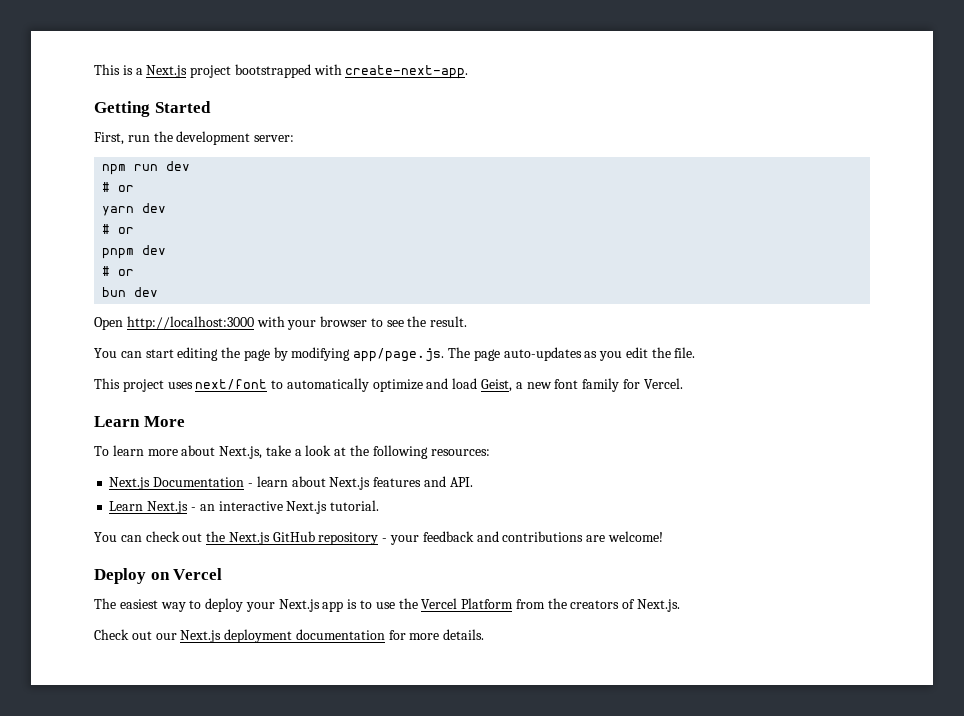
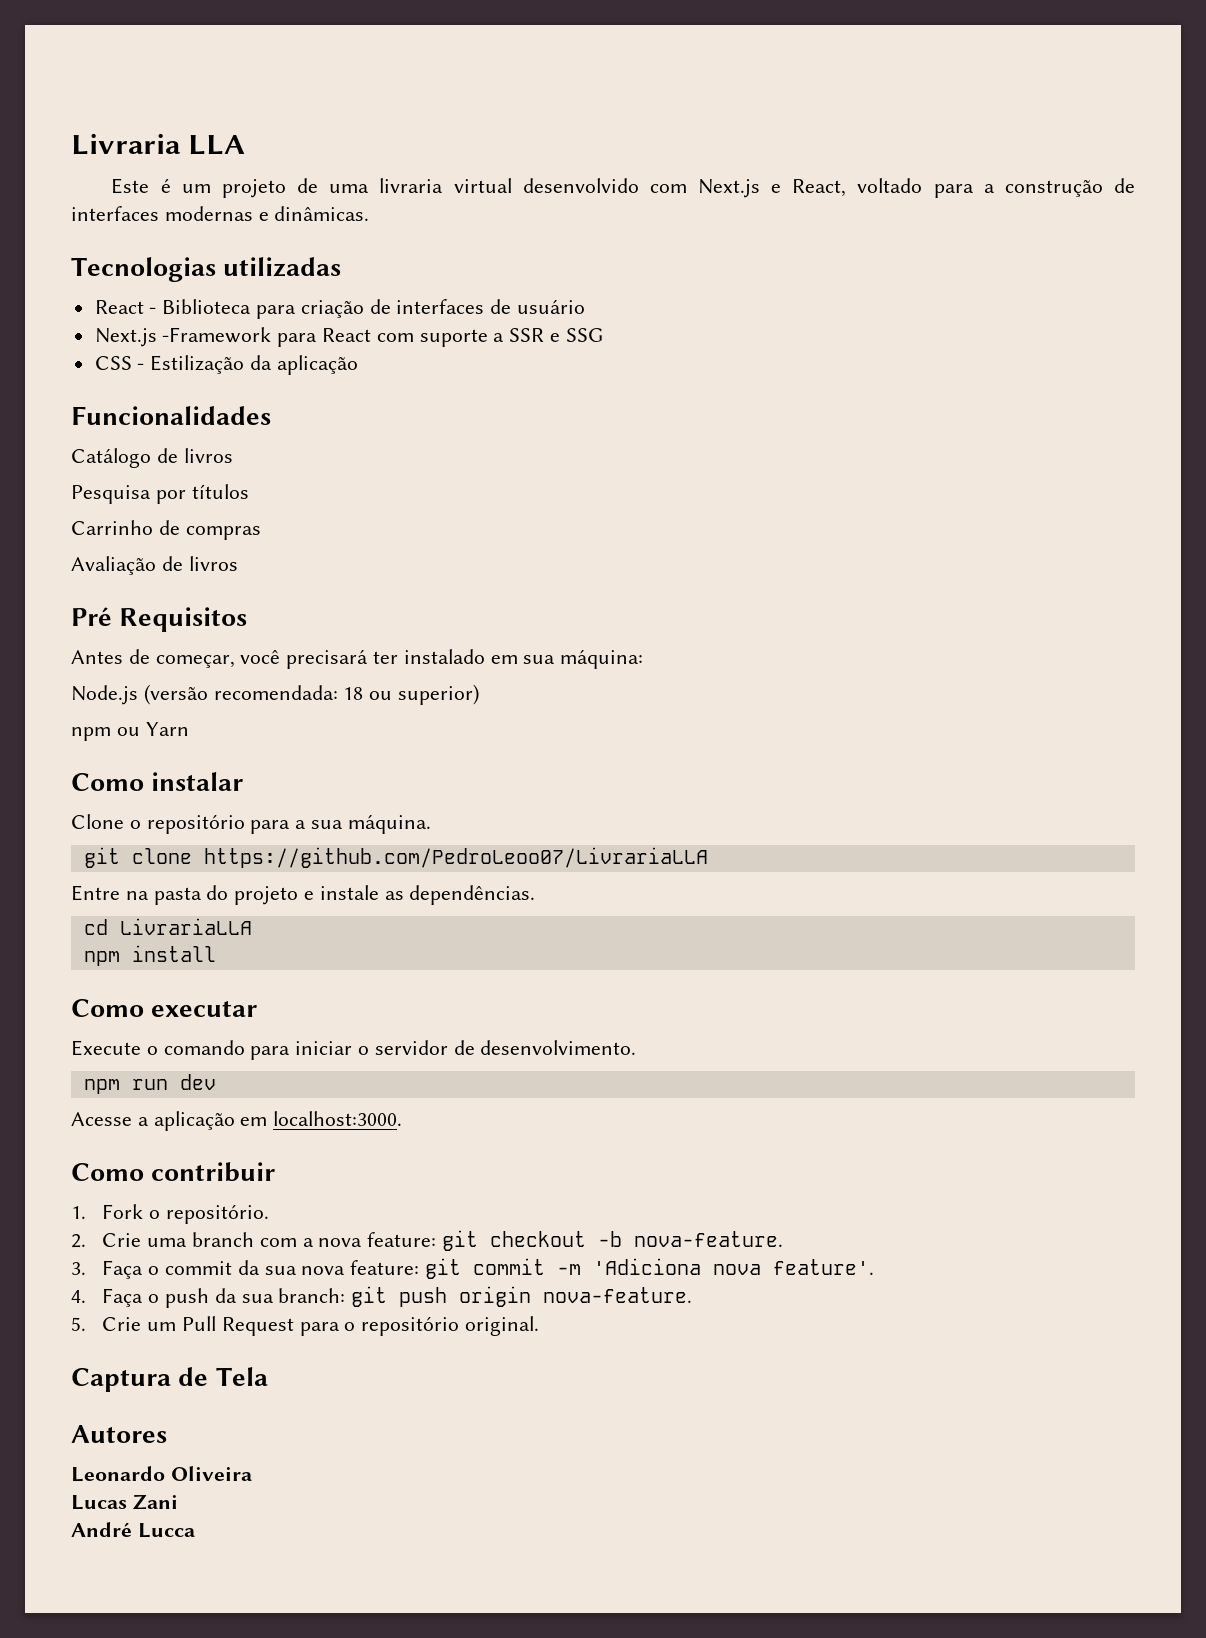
- This is a Next.js project bootstrapped with create-next-app.
- Getting Started
- First, run the development server:
+ Livraria LLA
+ Este é um projeto de uma livraria virtual desenvolvido com Next.js e React, voltado para a construção de interfaces modernas e dinâmicas.
+ Tecnologias utilizadas
+ React - Biblioteca para criação de interfaces de usuário
+ Next.js -Framework para React com suporte a SSR e SSG
+ CSS - Estilização da aplicação
+ Funcionalidades
+ Catálogo de livros
+ Pesquisa por títulos
+ Carrinho de compras
+ Avaliação de livros
+ Pré Requisitos
+ Antes de começar, você precisará ter instalado em sua máquina:
+ Node.js (versão recomendada: 18 ou superior)
+ npm ou Yarn
+ Como instalar
+ Clone o repositório para a sua máquina.
+ git clone https://github.com/PedroLeoo07/LivrariaLLA
+ Entre na pasta do projeto e instale as dependências.
+ cd LivrariaLLA
+ npm install
+ Como executar
+ Execute o comando para iniciar o servidor de desenvolvimento.
  npm run dev
- # or
- yarn dev
- # or
- pnpm dev
- # or
- bun dev
- Open http://localhost:3000 with your browser to see the result.
- You can start editing the page by modifying app/page.js. The page auto-updates as you edit the file.
- This project uses next/font to automatically optimize and load Geist, a new font family for Vercel.
- Learn More
- To learn more about Next.js, take a look at the following resources:
- Next.js Documentation - learn about Next.js features and API.
- Learn Next.js - an interactive Next.js tutorial.
- You can check out the Next.js GitHub repository - your feedback and contributions are welcome!
- Deploy on Vercel
- The easiest way to deploy your Next.js app is to use the Vercel Platform from the creators of Next.js.
- Check out our Next.js deployment documentation for more details.
+ Acesse a aplicação em localhost:3000.
+ Como contribuir
+ 1. Fork o repositório.
+ 2. Crie uma branch com a nova feature: git checkout -b nova-feature.
+ 3. Faça o commit da sua nova feature: git commit -m 'Adiciona nova feature'.
+ 4. Faça o push da sua branch: git push origin nova-feature.
+ 5. Crie um Pull Request para o repositório original.
+ Captura de Tela
+ Autores
+ Leonardo Oliveira
+ Lucas Zani
+ André Lucca

